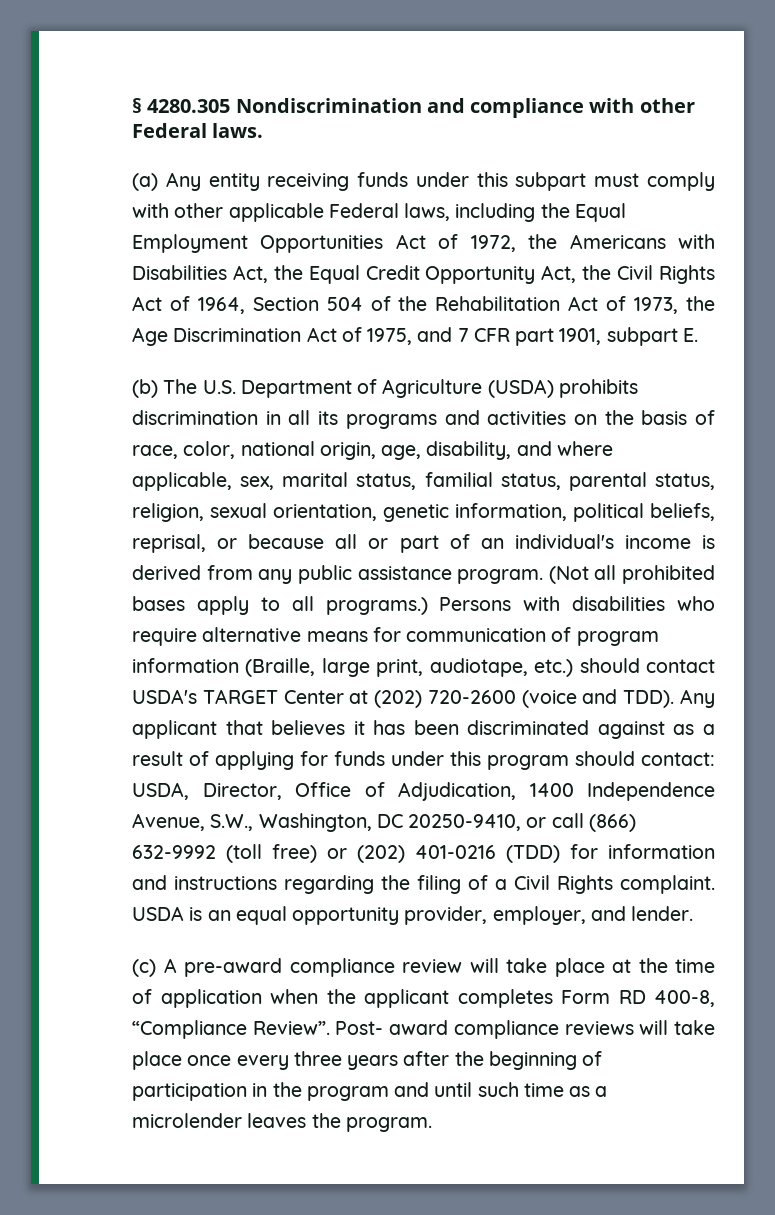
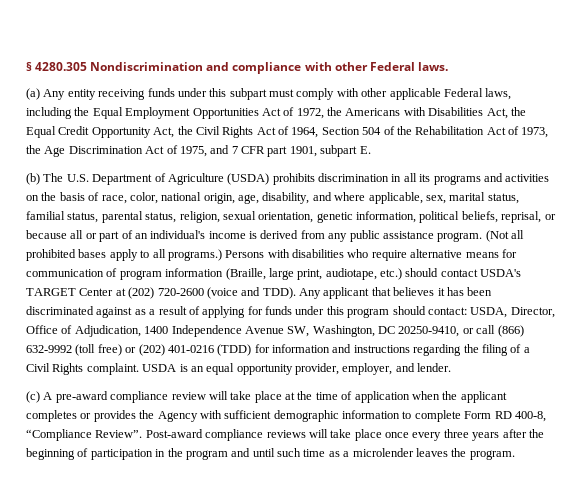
- Any applicant that believes it has been discriminated against as a result of applying for funds under this program should contact: USDA, Director, Office of Adjudication, 1400 Independence Avenue, S.W., Washington, DC 20250-9410, or call (866) 632-9992 (toll free) or (202) 401-0216 (TDD) for information and instructions regarding the filing of a Civil Rights complaint.
+ Any applicant that believes it has been discriminated against as a result of applying for funds under this program should contact: USDA, Director, Office of Adjudication, 1400 Independence Avenue SW, Washington, DC 20250-9410, or call (866) 632-9992 (toll free) or (202) 401-0216 (TDD) for information and instructions regarding the filing of a Civil Rights complaint.
- (c) A pre-award compliance review will take place at the time of application when the applicant completes Form RD 400-8, “Compliance Review”.
+ (c) A pre-award compliance review will take place at the time of application when the applicant completes or provides the Agency with sufficient demographic information to complete Form RD 400-8, “Compliance Review”.
- Post- award compliance reviews will take place once every three years after the beginning of participation in the program and until such time as a microlender leaves the program.
+ Post-award compliance reviews will take place once every three years after the beginning of participation in the program and until such time as a microlender leaves the program.

